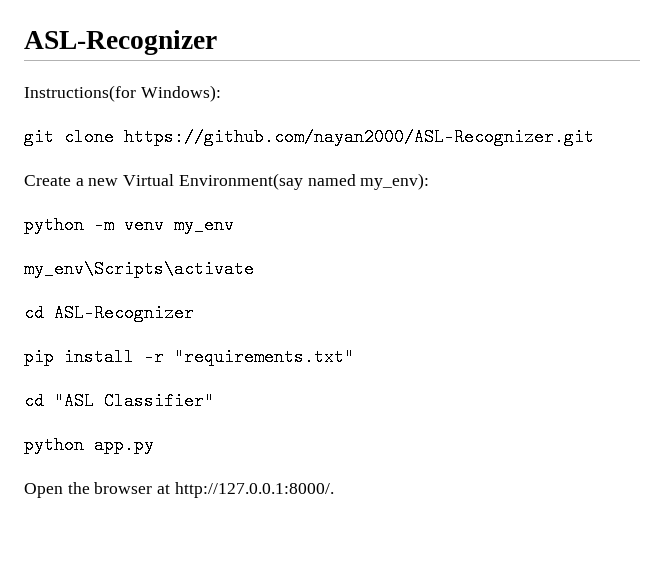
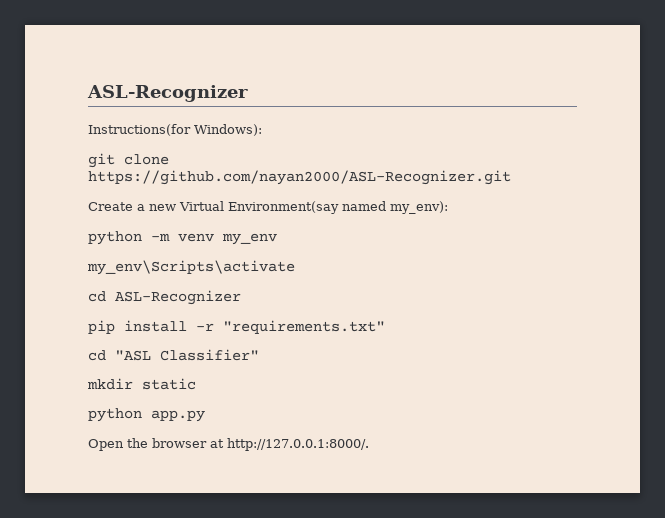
+ mkdir static

